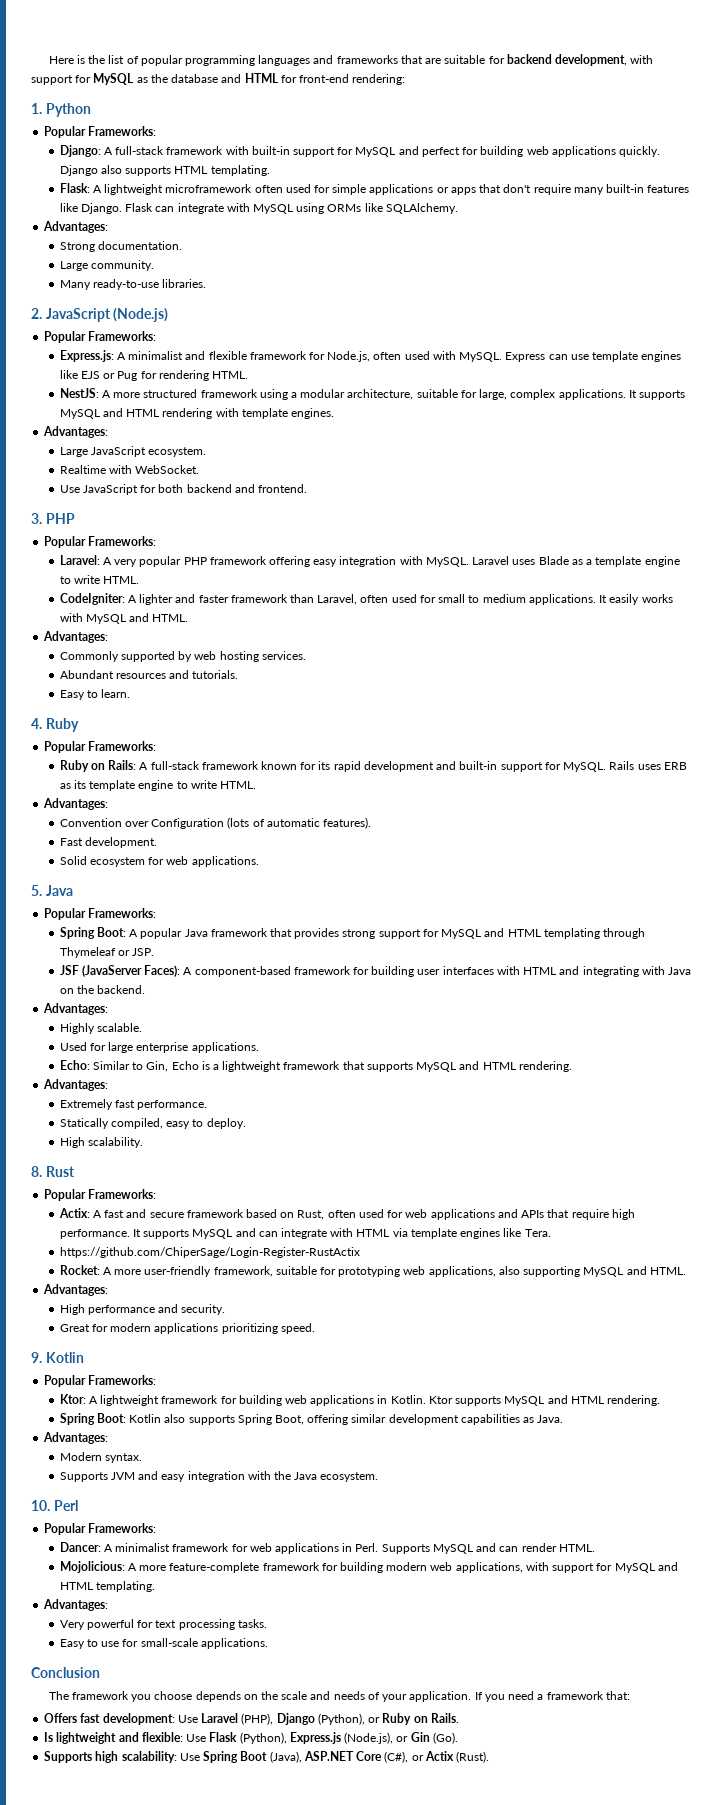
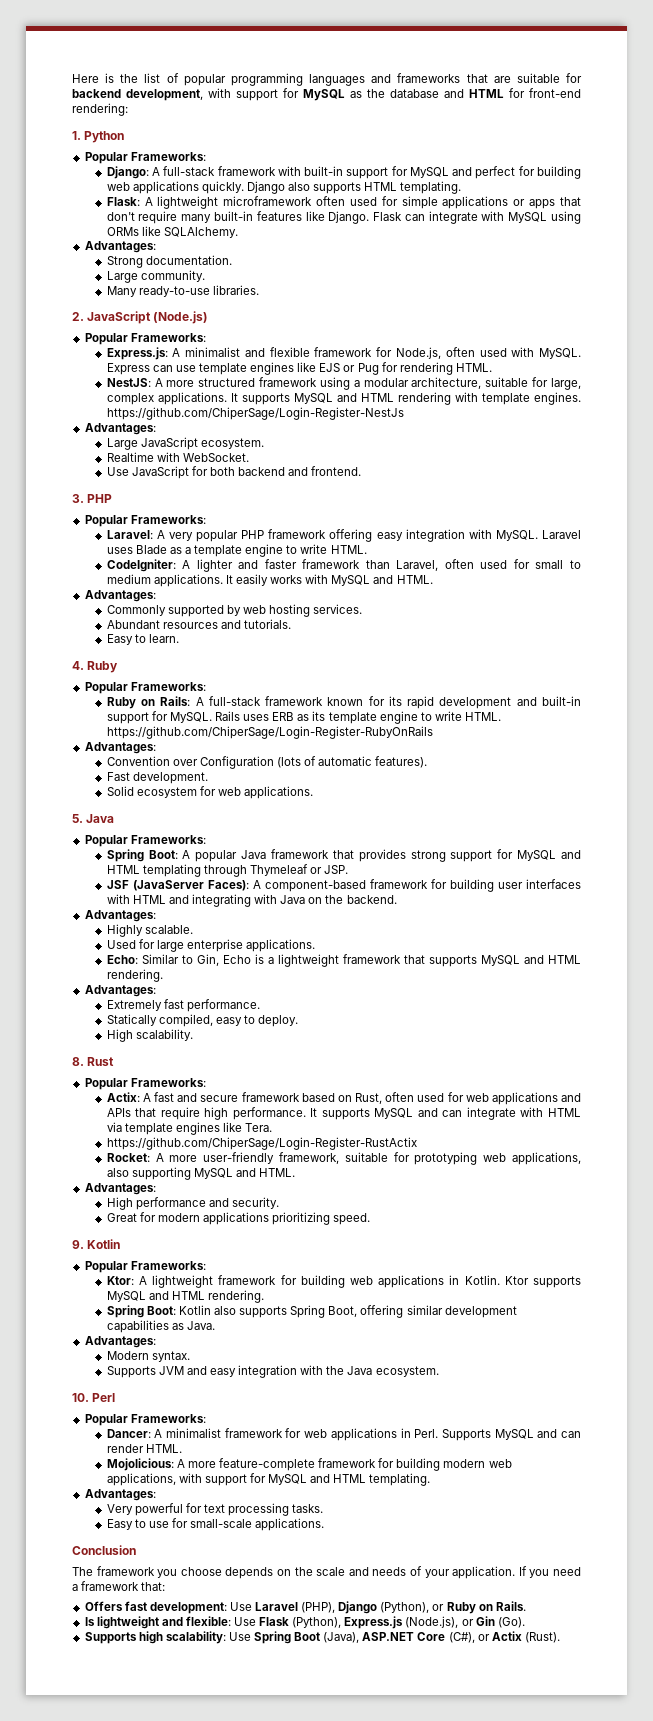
- It supports MySQL and HTML rendering with template engines.
+ It supports MySQL and HTML rendering with template engines. https://github.com/ChiperSage/Login-Register-NestJs
- Rails uses ERB as its template engine to write HTML.
+ Rails uses ERB as its template engine to write HTML. https://github.com/ChiperSage/Login-Register-RubyOnRails

